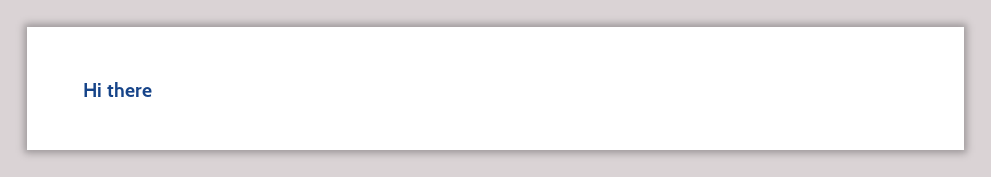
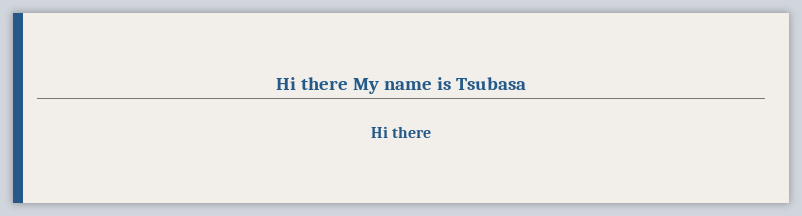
+ Hi there My name is Tsubasa

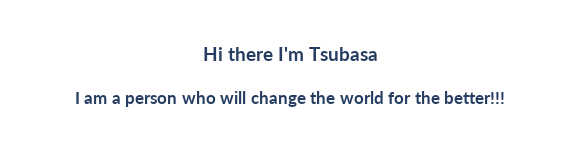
- Hi there My name is Tsubasa
- Hi there
+ Hi there I'm Tsubasa
+ I am a person who will change the world for the better!!!

